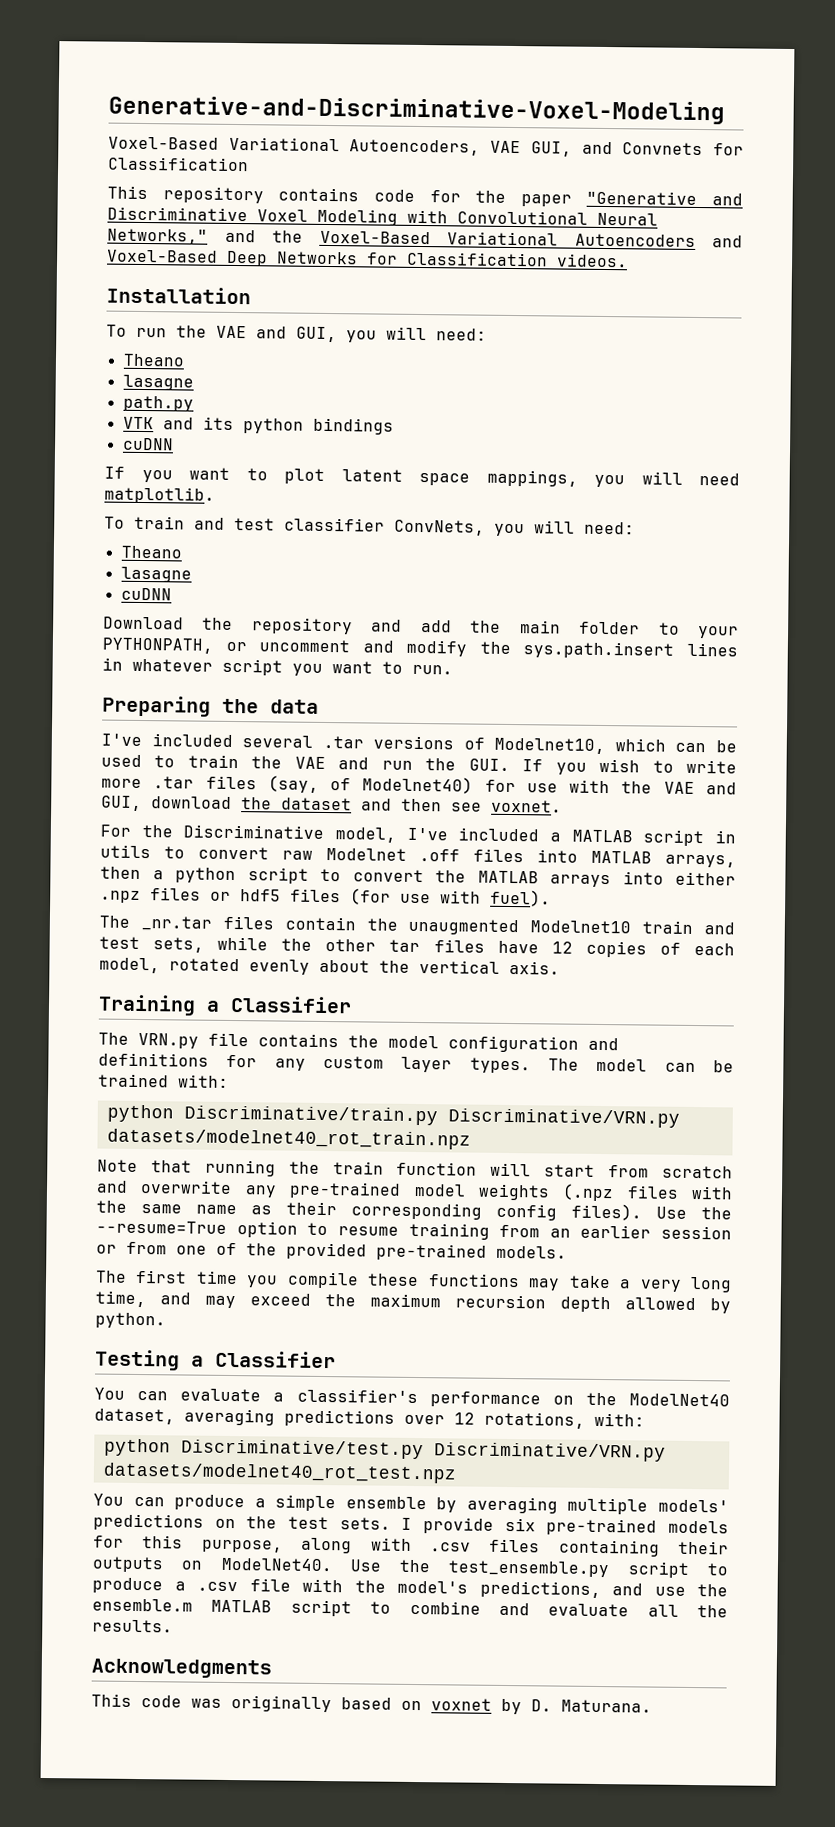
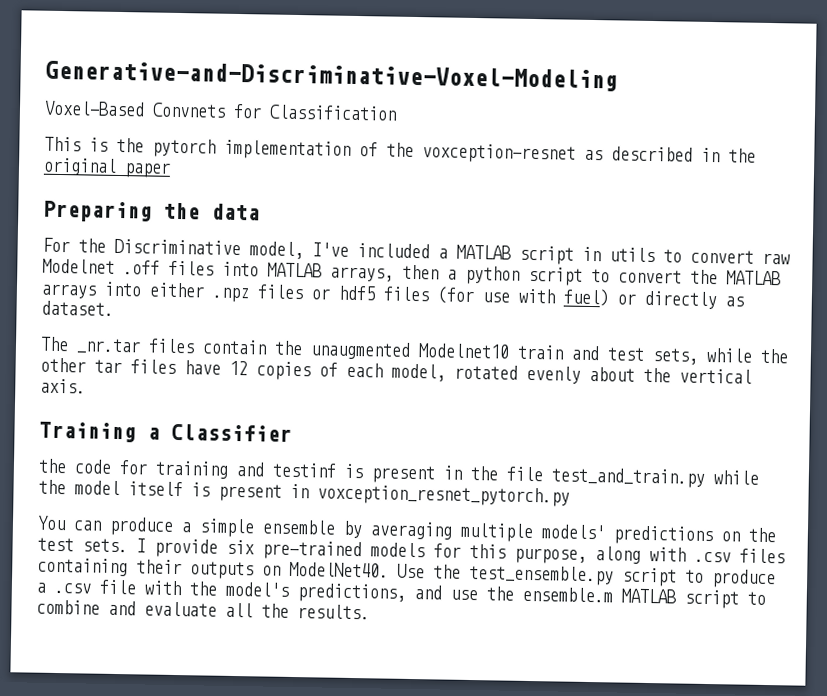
- Voxel-Based Variational Autoencoders, VAE GUI, and Convnets for Classification
+ Voxel-Based Convnets for Classification
- This repository contains code for the paper "Generative and Discriminative Voxel Modeling with Convolutional Neural Networks," and the Voxel-Based Variational Autoencoders and Voxel-Based Deep Networks for Classification videos.
- Installation
- To run the VAE and GUI, you will need:
- Theano
- lasagne
- path.py
- VTK and its python bindings
- cuDNN
- If you want to plot latent space mappings, you will need matplotlib.
- To train and test classifier ConvNets, you will need:
- Theano
- lasagne
- cuDNN
- Download the repository and add the main folder to your PYTHONPATH, or uncomment and modify the sys.path.insert lines in whatever script you want to run.
+ This is the pytorch implementation of the voxception-resnet as described in the original paper
  Preparing the data
- I've included several .tar versions of Modelnet10, which can be used to train the VAE and run the GUI. If you wish to write more .tar files (say, of Modelnet40) for use with the VAE and GUI, download the dataset and then see voxnet.
- For the Discriminative model, I've included a MATLAB script in utils to convert raw Modelnet .off files into MATLAB arrays, then a python script to convert the MATLAB arrays into either .npz files or hdf5 files (for use with fuel).
+ For the Discriminative model, I've included a MATLAB script in utils to convert raw Modelnet .off files into MATLAB arrays, then a python script to convert the MATLAB arrays into either .npz files or hdf5 files (for use with fuel) or directly as dataset.
- The VRN.py file contains the model configuration and definitions for any custom layer types. The model can be trained with:
- python Discriminative/train.py Discriminative/VRN.py datasets/modelnet40_rot_train.npz
- Note that running the train function will start from scratch and overwrite any pre-trained model weights (.npz files with the same name as their corresponding config files). Use the --resume=True option to resume training from an earlier session or from one of the provided pre-trained models.
- The first time you compile these functions may take a very long time, and may exceed the maximum recursion depth allowed by python.
- Testing a Classifier
- You can evaluate a classifier's performance on the ModelNet40 dataset, averaging predictions over 12 rotations, with:
- python Discriminative/test.py Discriminative/VRN.py datasets/modelnet40_rot_test.npz
+ the code for training and testinf is present in the file test_and_train.py while the model itself is present in voxception_resnet_pytorch.py
- Acknowledgments
- This code was originally based on voxnet by D. Maturana.

